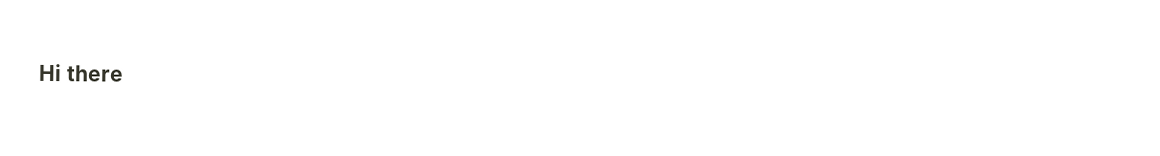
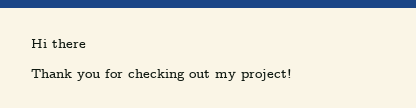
+ Thank you for checking out my project!

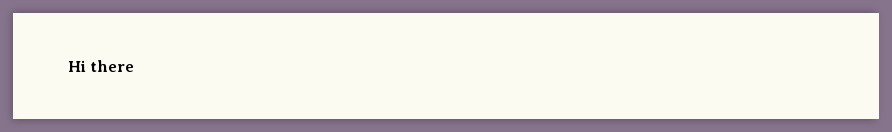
- Thank you for checking out my project!

